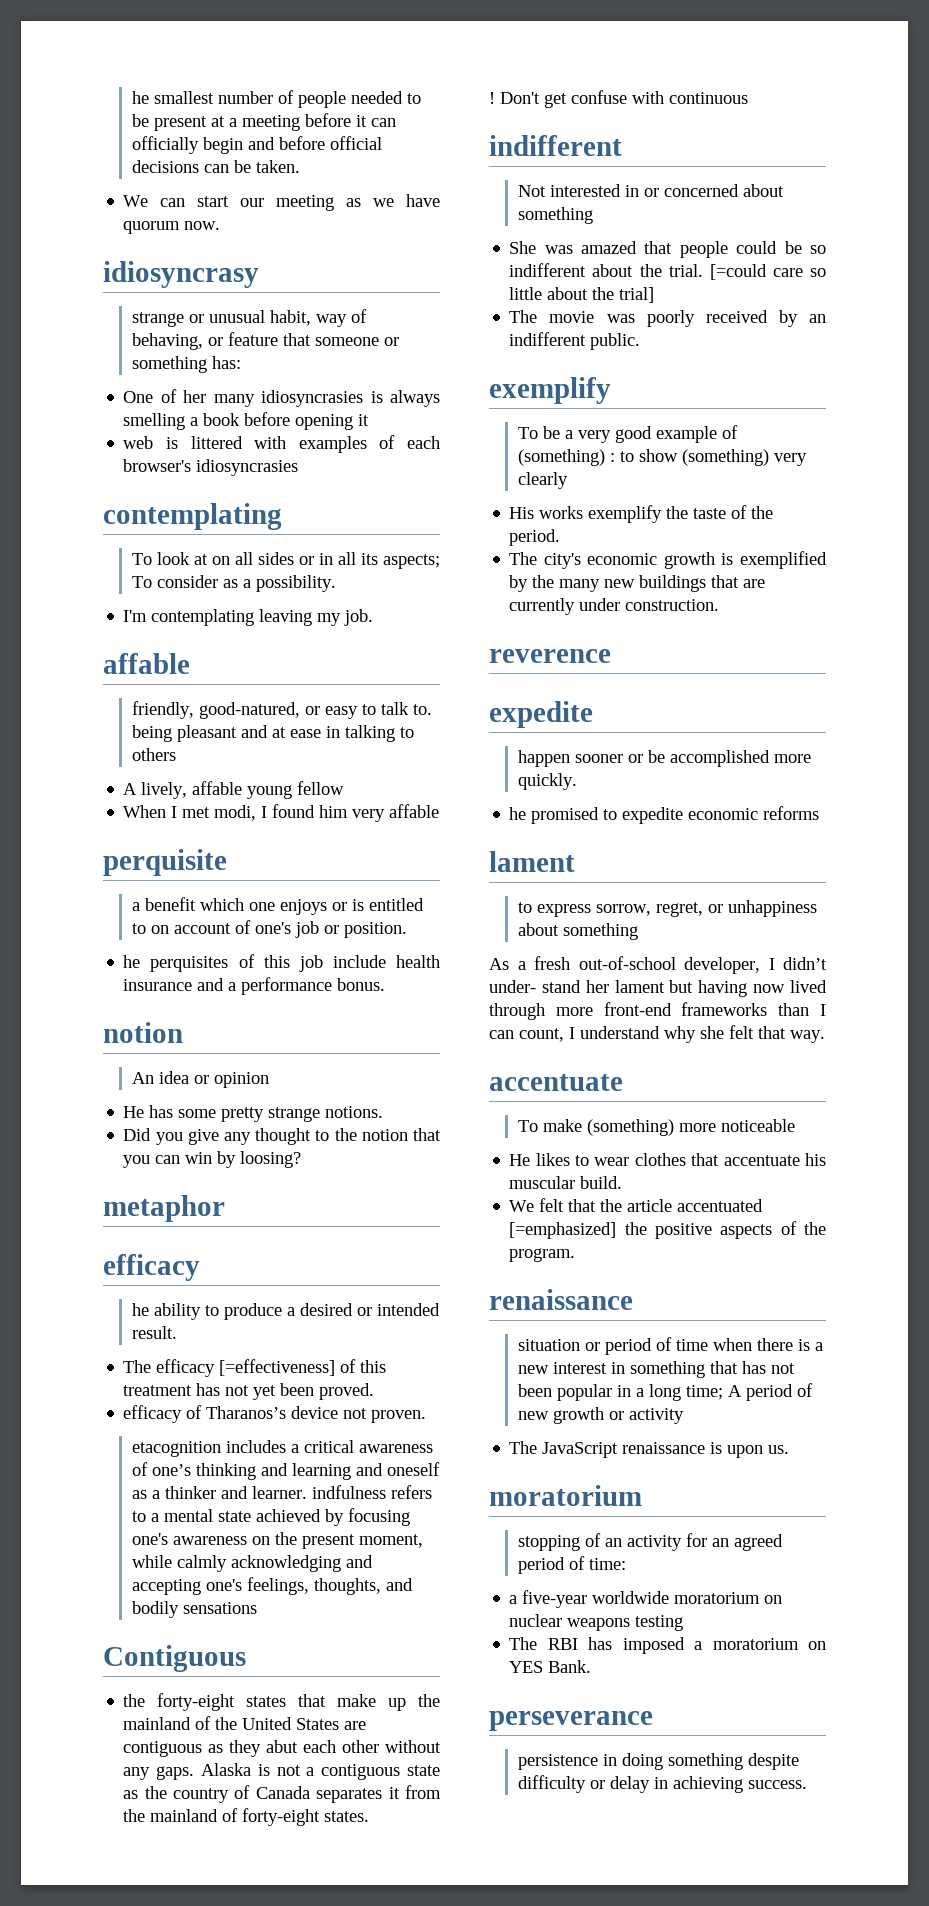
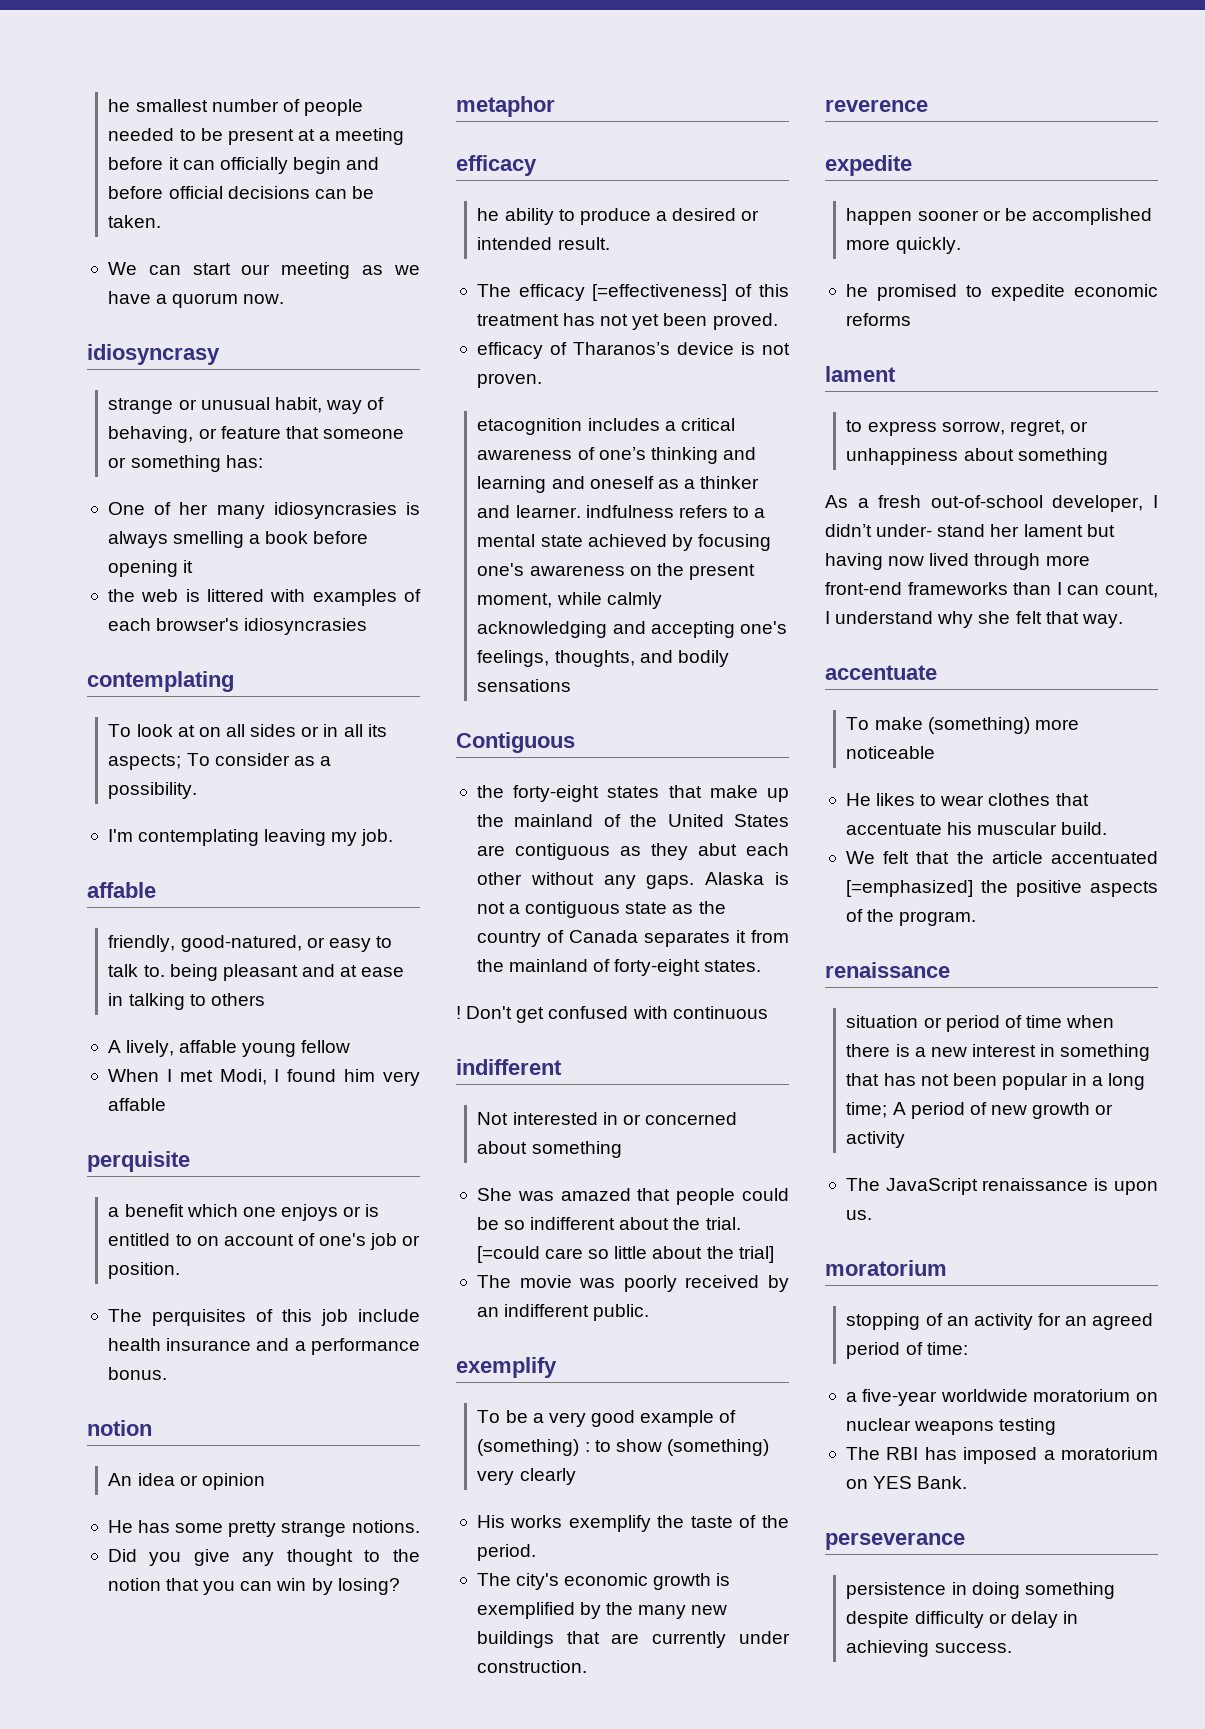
- We can start our meeting as we have quorum now.
+ We can start our meeting as we have a quorum now.
- web is littered with examples of each browser's idiosyncrasies
+ the web is littered with examples of each browser's idiosyncrasies
- When I met modi, I found him very affable
+ When I met Modi, I found him very affable
- he perquisites of this job include health insurance and a performance bonus.
+ The perquisites of this job include health insurance and a performance bonus.
- Did you give any thought to the notion that you can win by loosing?
+ Did you give any thought to the notion that you can win by losing?
- efficacy of Tharanos’s device not proven.
+ efficacy of Tharanos’s device is not proven.
- Don't get confuse with continuous
+ Don't get confused with continuous

